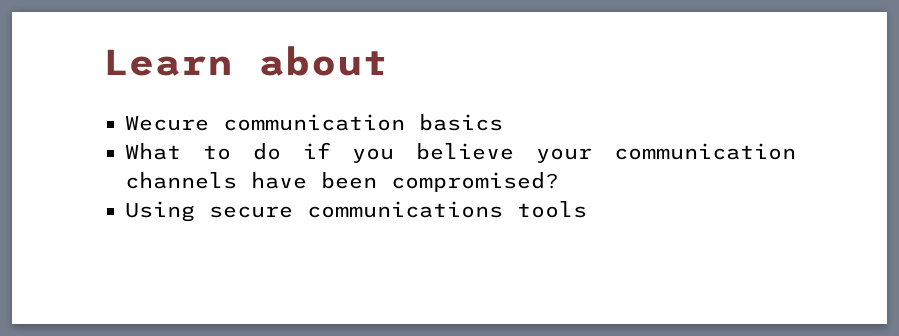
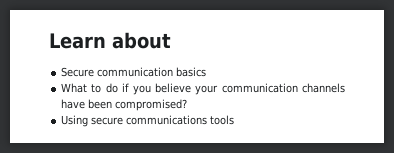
- Wecure communication basics
+ Secure communication basics

